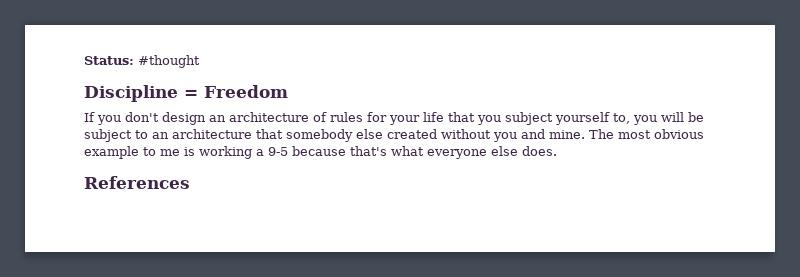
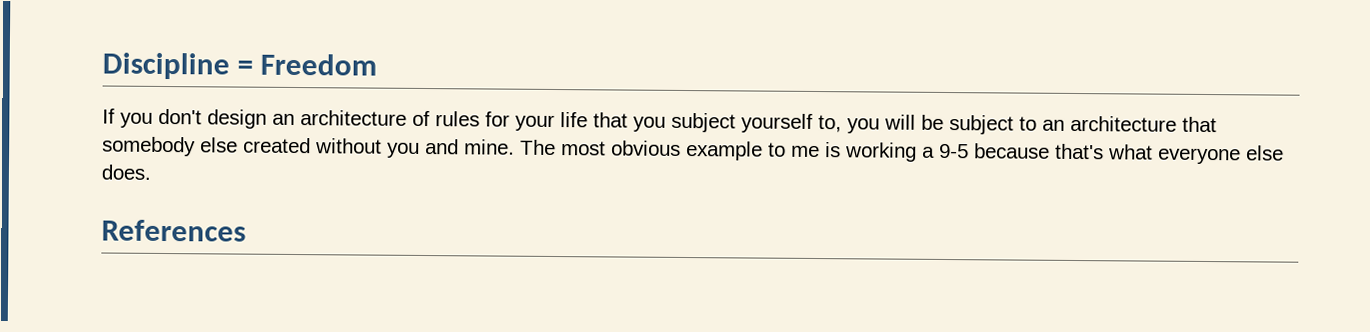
- Status: #thought

